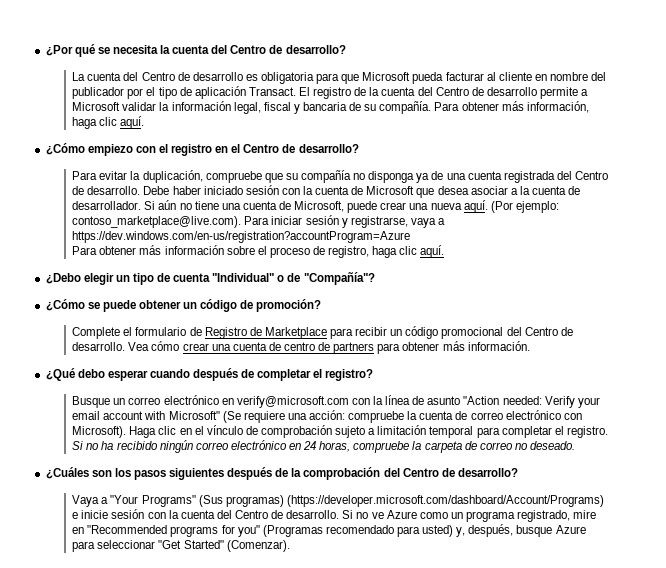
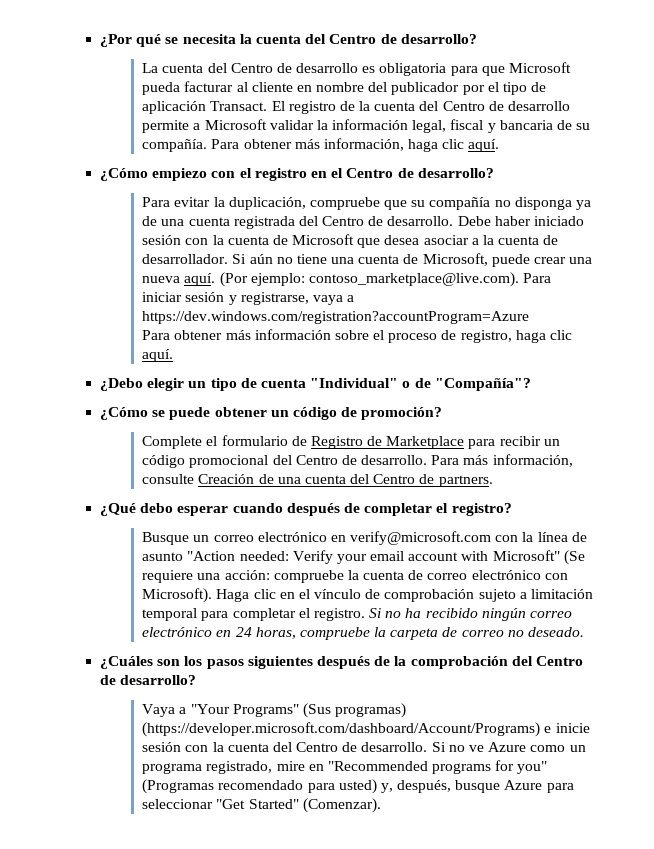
- (Por ejemplo: contoso_marketplace@live.com). Para iniciar sesión y registrarse, vaya a https://dev.windows.com/en-us/registration?accountProgram=Azure
+ (Por ejemplo: contoso_marketplace@live.com). Para iniciar sesión y registrarse, vaya a https://dev.windows.com/registration?accountProgram=Azure
- Vea cómo crear una cuenta de centro de partners para obtener más información.
+ Para más información, consulte Creación de una cuenta del Centro de partners.

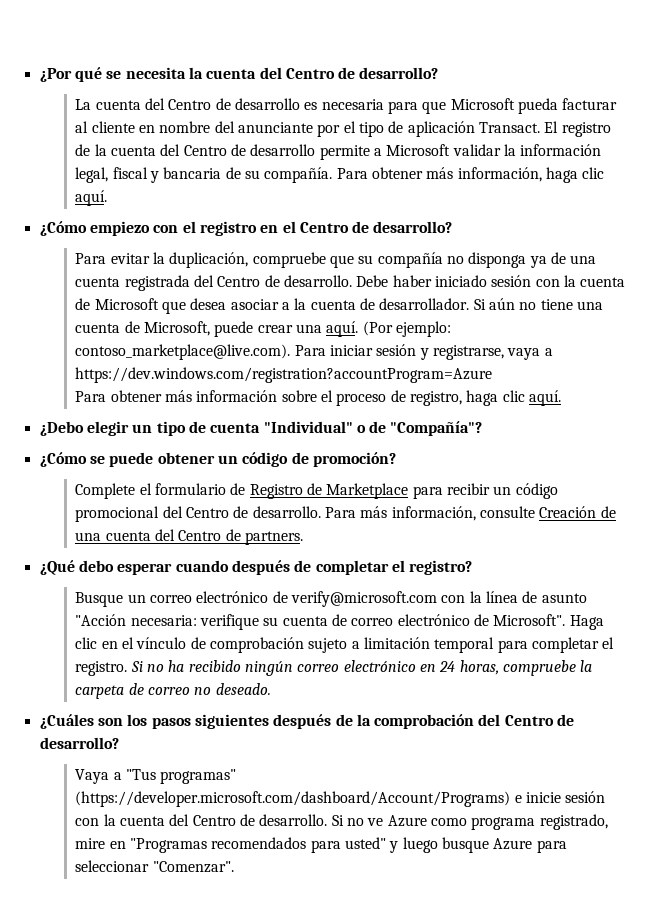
- La cuenta del Centro de desarrollo es obligatoria para que Microsoft pueda facturar al cliente en nombre del publicador por el tipo de aplicación Transact.
+ La cuenta del Centro de desarrollo es necesaria para que Microsoft pueda facturar al cliente en nombre del anunciante por el tipo de aplicación Transact.
- Si aún no tiene una cuenta de Microsoft, puede crear una nueva aquí.
+ Si aún no tiene una cuenta de Microsoft, puede crear una aquí.
- Busque un correo electrónico en verify@microsoft.com con la línea de asunto "Action needed: Verify your email account with Microsoft" (Se requiere una acción: compruebe la cuenta de correo electrónico con Microsoft).
+ Busque un correo electrónico de verify@microsoft.com con la línea de asunto "Acción necesaria: verifique su cuenta de correo electrónico de Microsoft".
- Vaya a "Your Programs" (Sus programas) (https://developer.microsoft.com/dashboard/Account/Programs) e inicie sesión con la cuenta del Centro de desarrollo.
+ Vaya a "Tus programas" (https://developer.microsoft.com/dashboard/Account/Programs) e inicie sesión con la cuenta del Centro de desarrollo.
- Si no ve Azure como un programa registrado, mire en "Recommended programs for you" (Programas recomendado para usted) y, después, busque Azure para seleccionar "Get Started" (Comenzar).
+ Si no ve Azure como programa registrado, mire en "Programas recomendados para usted" y luego busque Azure para seleccionar "Comenzar".

